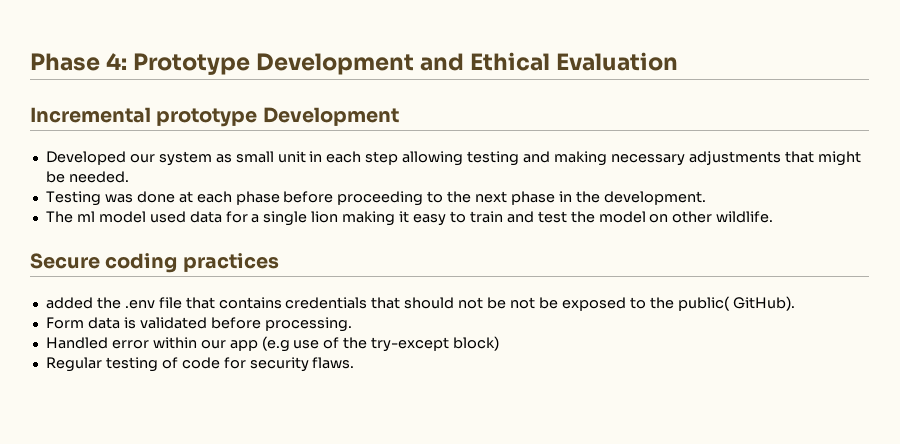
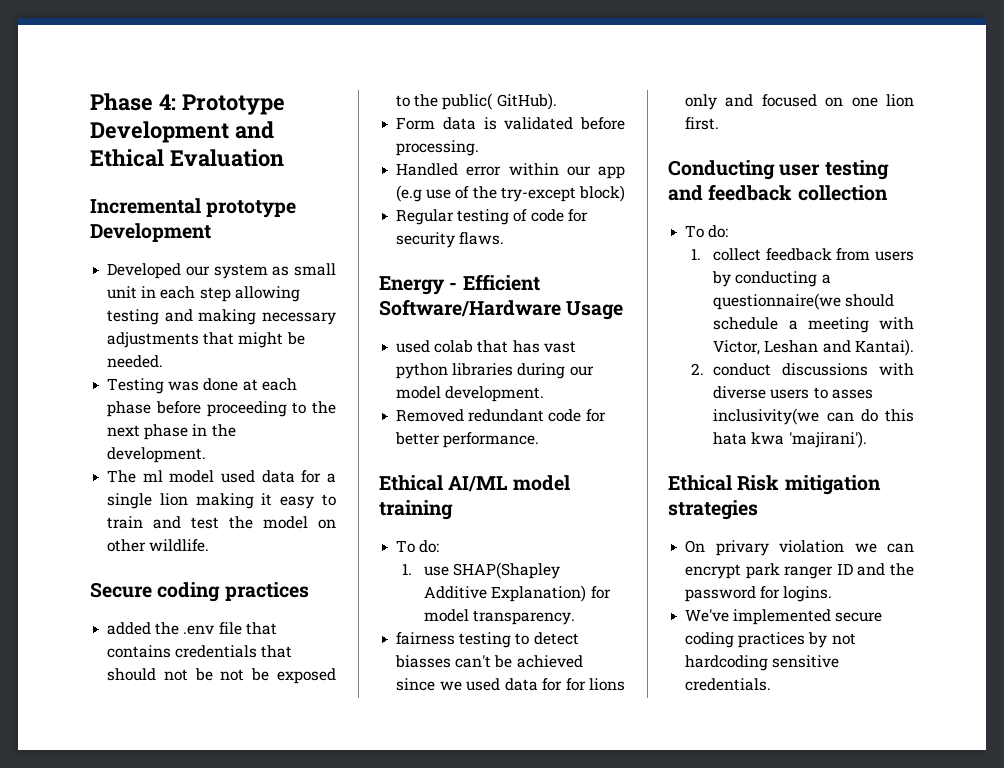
+ Energy - Efficient Software/Hardware Usage
+ used colab that has vast python libraries during our model development.
+ Removed redundant code for better performance.
+ Ethical AI/ML model training
+ To do:
+ 1. use SHAP(Shapley Additive Explanation) for model transparency.
+ fairness testing to detect biasses can't be achieved since we used data for for lions only and focused on one lion first.
+ Conducting user testing and feedback collection
+ To do:
+ 1. collect feedback from users by conducting a questionnaire(we should schedule a meeting with Victor, Leshan and Kantai).
+ 2. conduct discussions with diverse users to asses inclusivity(we can do this hata kwa 'majirani').
+ Ethical Risk mitigation strategies
+ On privary violation we can encrypt park ranger ID and the password for logins.
+ We've implemented secure coding practices by not hardcoding sensitive credentials.

